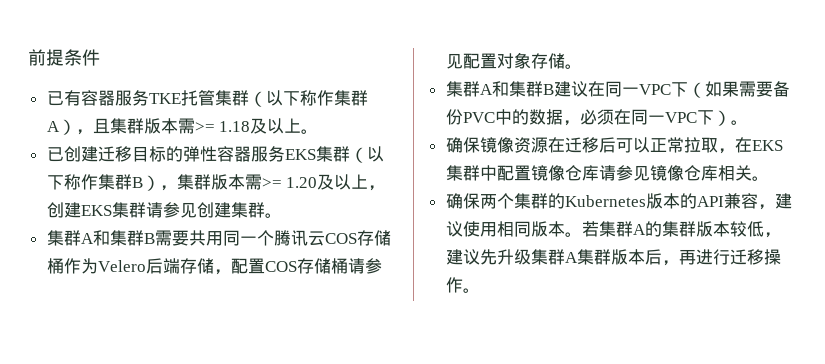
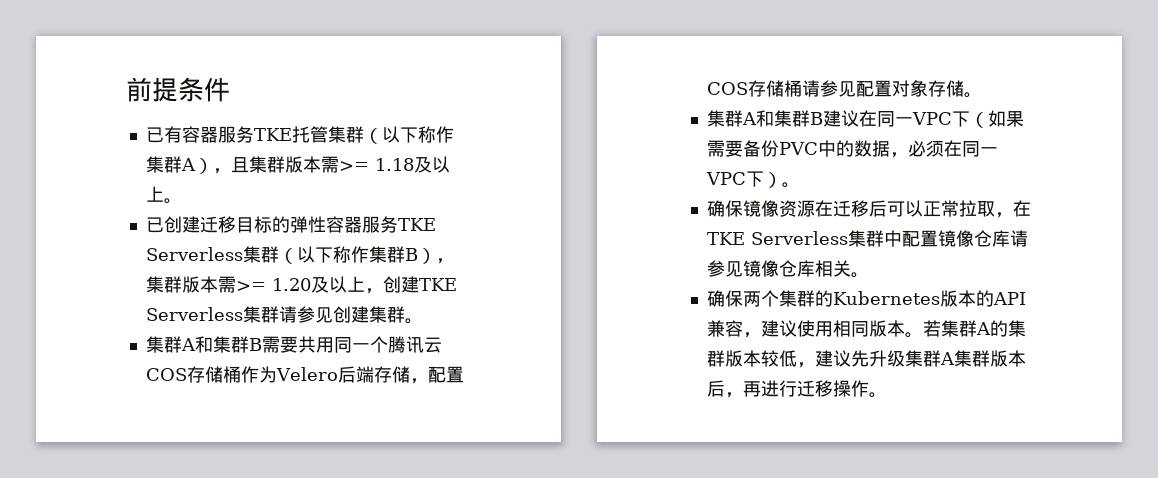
- 已创建迁移目标的弹性容器服务EKS集群（以下称作集群B），集群版本需>= 1.20及以上，创建EKS集群请参见创建集群。
+ 已创建迁移目标的弹性容器服务TKE Serverless集群（以下称作集群B），集群版本需>= 1.20及以上，创建TKE Serverless集群请参见创建集群。
- 确保镜像资源在迁移后可以正常拉取，在EKS集群中配置镜像仓库请参见镜像仓库相关。
+ 确保镜像资源在迁移后可以正常拉取，在TKE Serverless集群中配置镜像仓库请参见镜像仓库相关。

